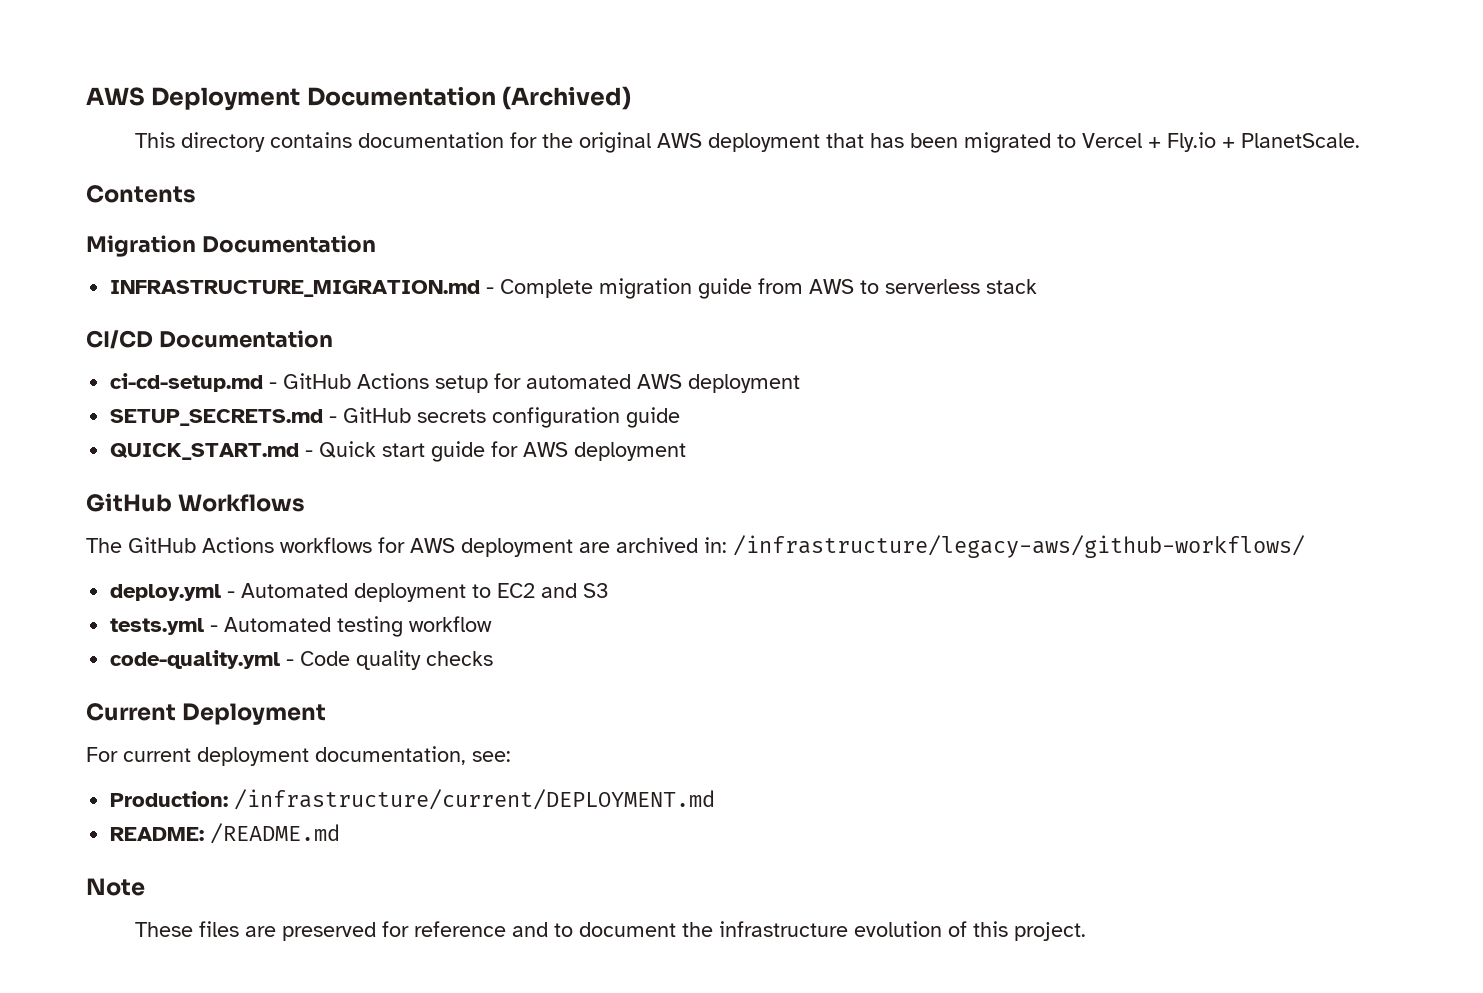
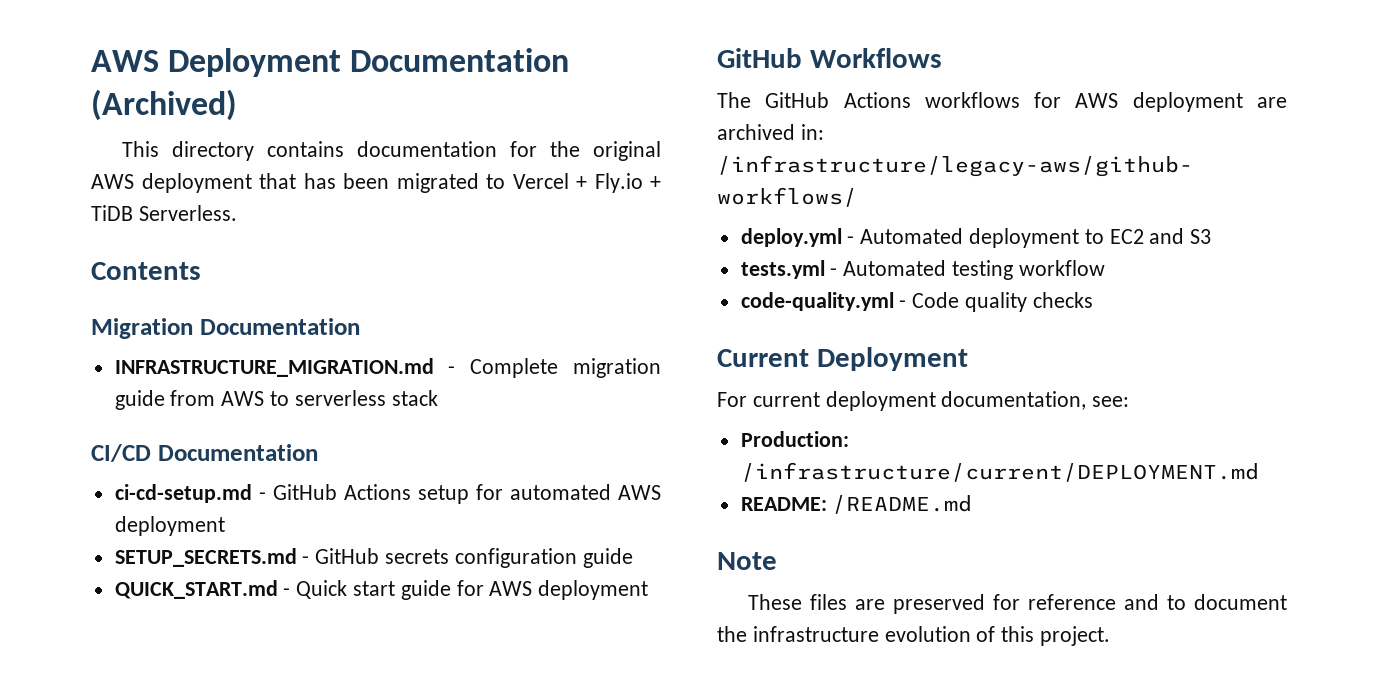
- This directory contains documentation for the original AWS deployment that has been migrated to Vercel + Fly.io + PlanetScale.
+ This directory contains documentation for the original AWS deployment that has been migrated to Vercel + Fly.io + TiDB Serverless.

